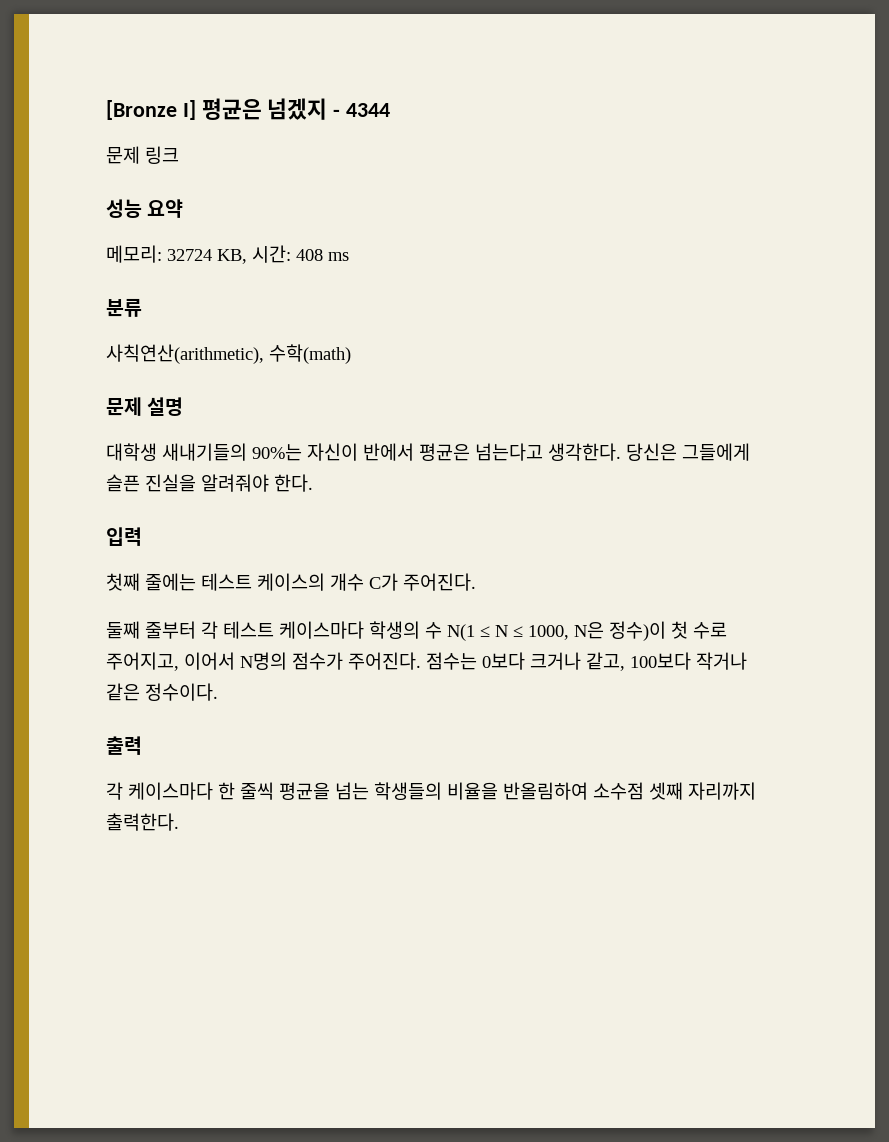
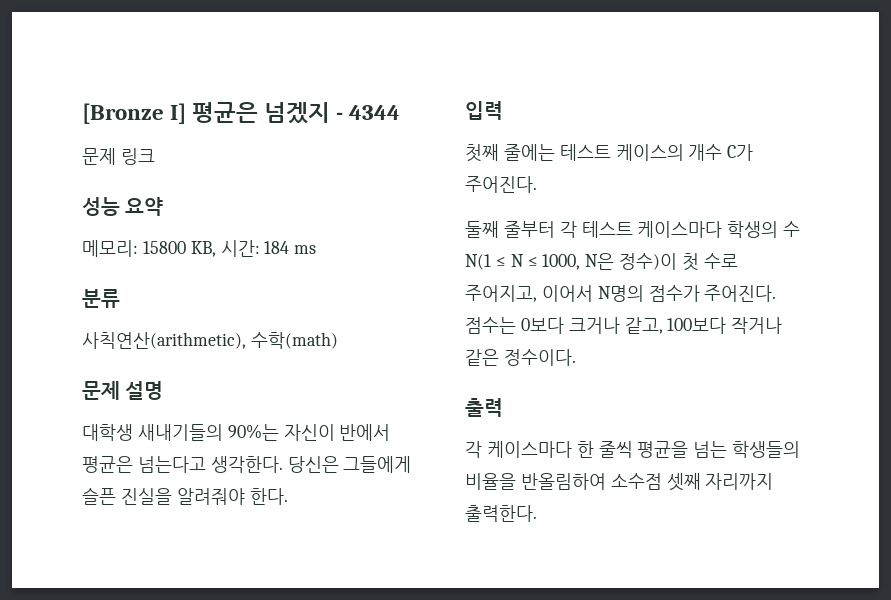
- 메모리: 32724 KB, 시간: 408 ms
+ 메모리: 15800 KB, 시간: 184 ms

